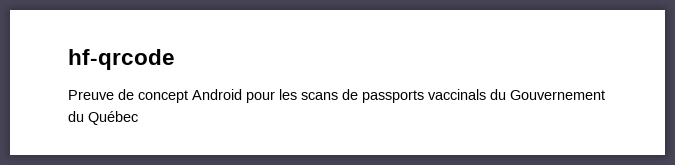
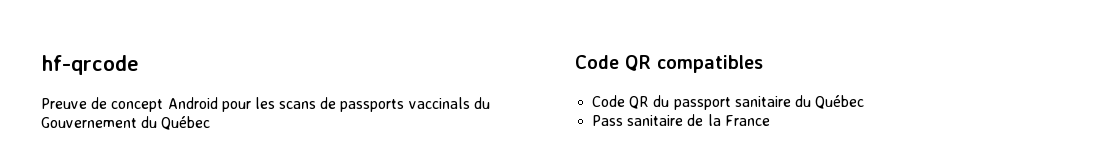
+ Code QR compatibles
+ Code QR du passport sanitaire du Québec
+ Pass sanitaire de la France

